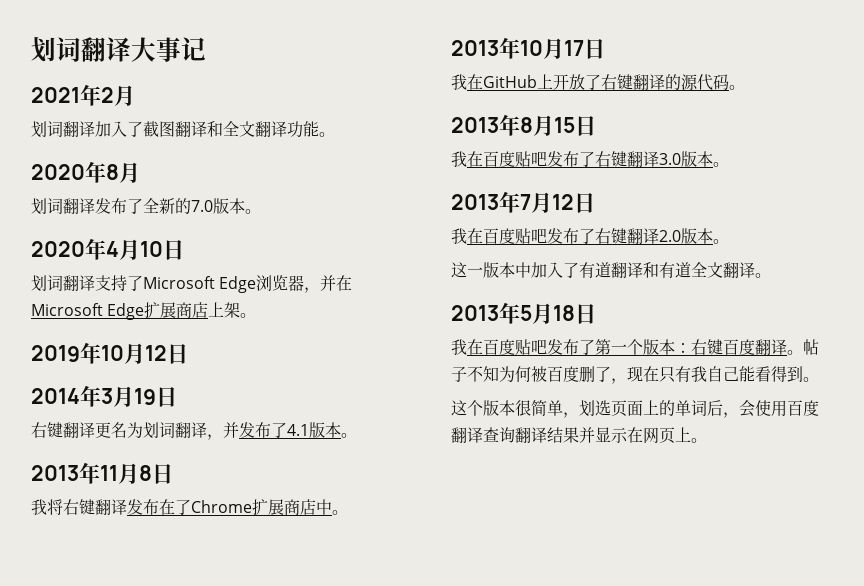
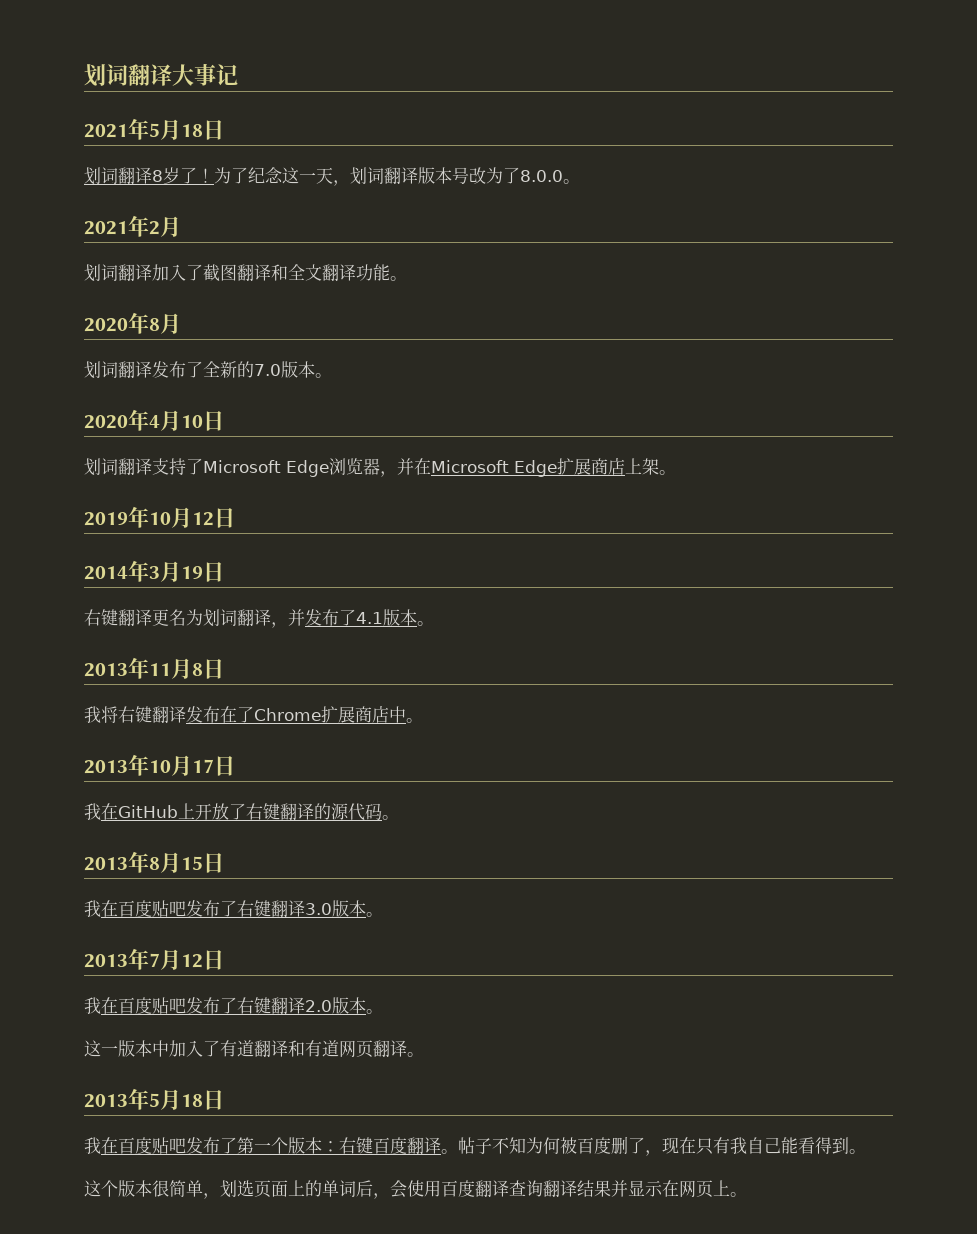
+ 2021年5月18日
+ 划词翻译8岁了！为了纪念这一天，划词翻译版本号改为了8.0.0。
- 这一版本中加入了有道翻译和有道全文翻译。
+ 这一版本中加入了有道翻译和有道网页翻译。

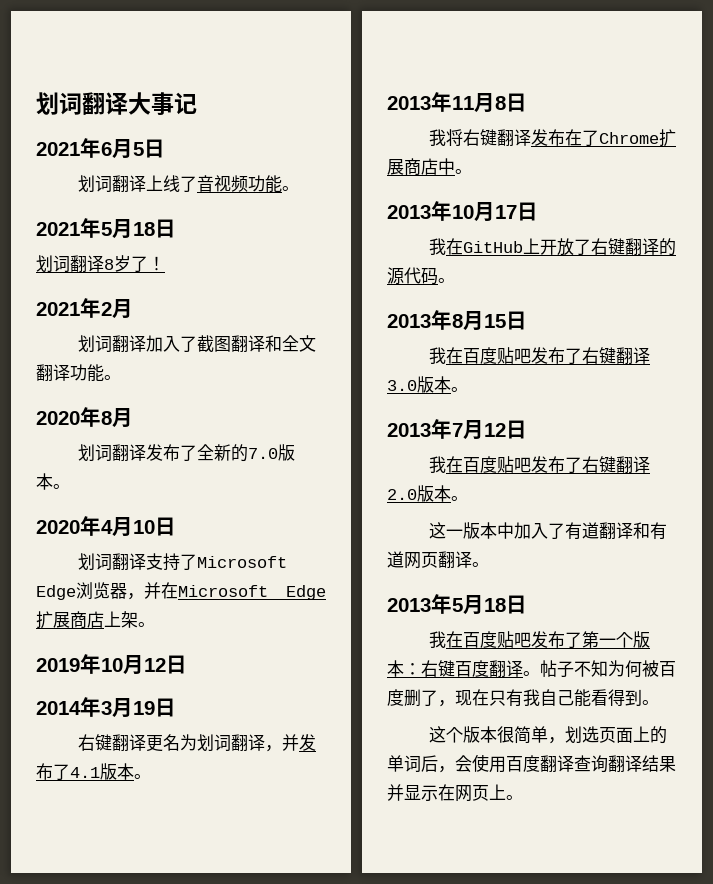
+ 2021年6月5日
+ 划词翻译上线了音视频功能。
- 为了纪念这一天，划词翻译版本号改为了8.0.0。

